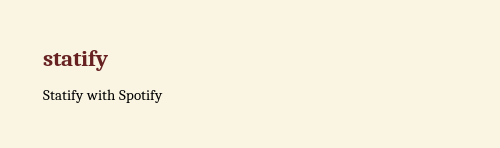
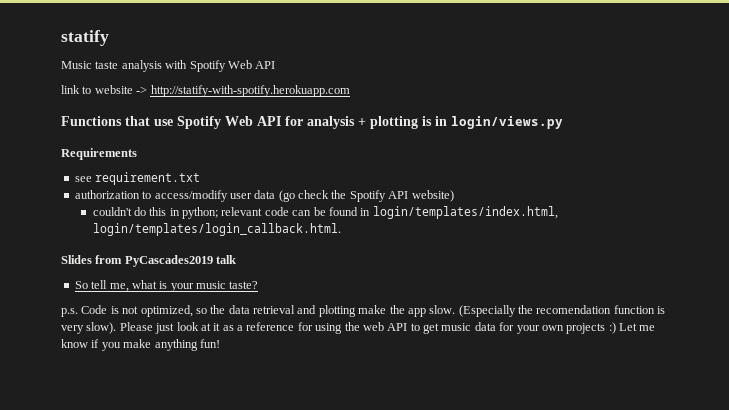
- Statify with Spotify
+ Music taste analysis with Spotify Web API
+ link to website -> http://statify-with-spotify.herokuapp.com
+ Functions that use Spotify Web API for analysis + plotting is in login/views.py
+ Requirements
+ see requirement.txt
+ authorization to access/modify user data (go check the Spotify API website)
+ couldn't do this in python; relevant code can be found in login/templates/index.html, login/templates/login_callback.html.
+ Slides from PyCascades2019 talk
+ So tell me, what is your music taste?
+ p.s. Code is not optimized, so the data retrieval and plotting make the app slow. (Especially the recomendation function is very slow). Please just look at it as a reference for using the web API to get music data for your own projects :) Let me know if you make anything fun!

